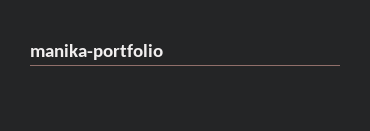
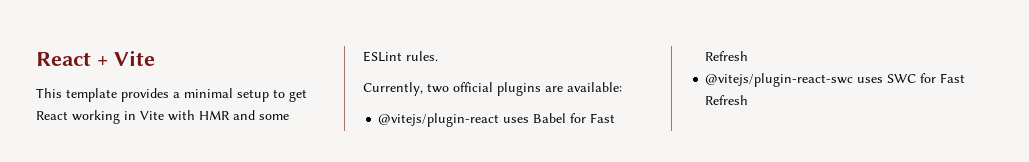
- manika-portfolio
+ React + Vite
+ This template provides a minimal setup to get React working in Vite with HMR and some ESLint rules.
+ Currently, two official plugins are available:
+ @vitejs/plugin-react uses Babel for Fast Refresh
+ @vitejs/plugin-react-swc uses SWC for Fast Refresh

